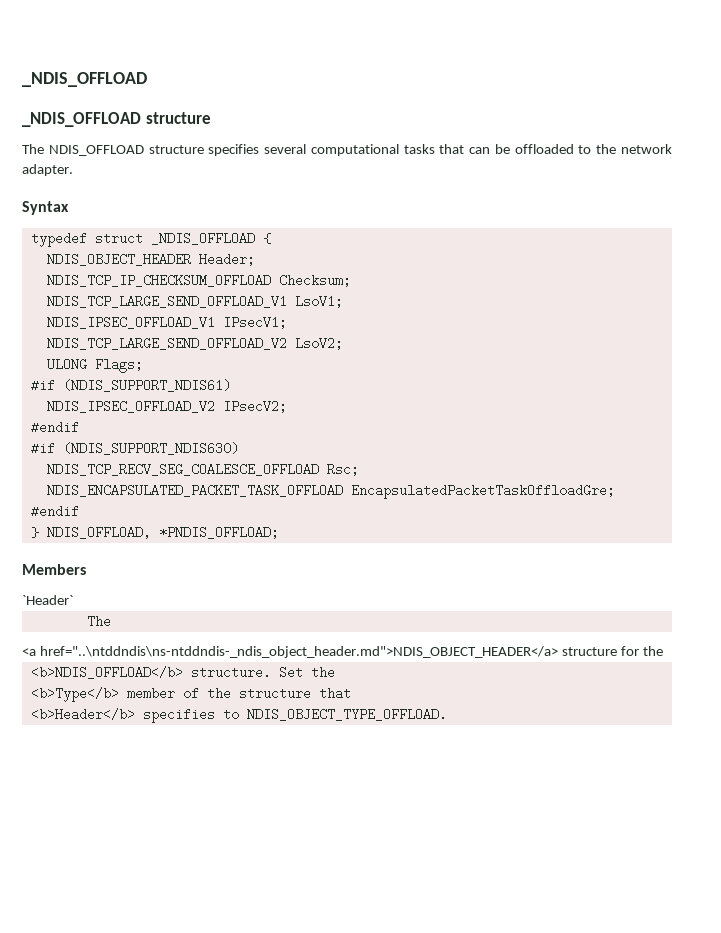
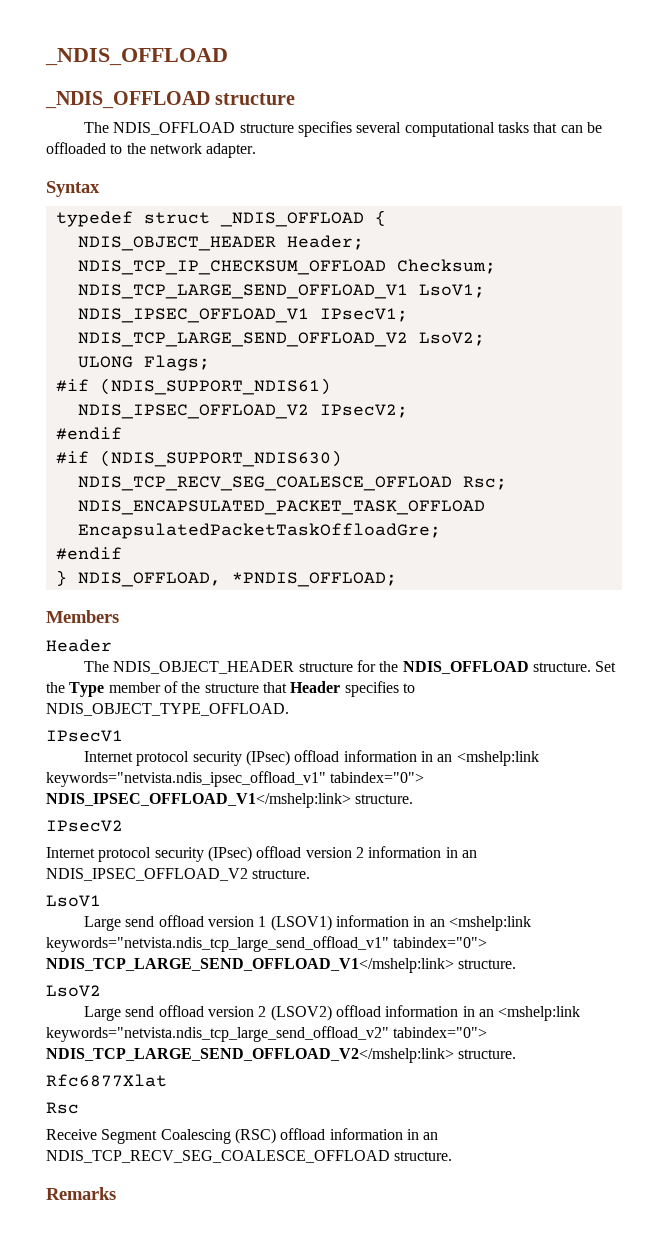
  Members
- `Header`
- The
- <a href="..\ntddndis\ns-ntddndis-_ndis_object_header.md">NDIS_OBJECT_HEADER</a> structure for the
- <b>NDIS_OFFLOAD</b> structure.
+ Header
+ The NDIS_OBJECT_HEADER structure for the NDIS_OFFLOAD structure.
- Set the
- <b>Type</b> member of the structure that
- <b>Header</b> specifies to NDIS_OBJECT_TYPE_OFFLOAD.
+ Set the Type member of the structure that Header specifies to NDIS_OBJECT_TYPE_OFFLOAD.
+ IPsecV1
+ Internet protocol security (IPsec) offload information in an <mshelp:link keywords="netvista.ndis_ipsec_offload_v1" tabindex="0"> NDIS_IPSEC_OFFLOAD_V1</mshelp:link> structure.
+ IPsecV2
+ Internet protocol security (IPsec) offload version 2 information in an NDIS_IPSEC_OFFLOAD_V2 structure.
+ LsoV1
+ Large send offload version 1 (LSOV1) information in an <mshelp:link keywords="netvista.ndis_tcp_large_send_offload_v1" tabindex="0"> NDIS_TCP_LARGE_SEND_OFFLOAD_V1</mshelp:link> structure.
+ LsoV2
+ Large send offload version 2 (LSOV2) offload information in an <mshelp:link keywords="netvista.ndis_tcp_large_send_offload_v2" tabindex="0"> NDIS_TCP_LARGE_SEND_OFFLOAD_V2</mshelp:link> structure.
+ Rfc6877Xlat
+ Rsc
+ Receive Segment Coalescing (RSC) offload information in an NDIS_TCP_RECV_SEG_COALESCE_OFFLOAD structure.
+ Remarks

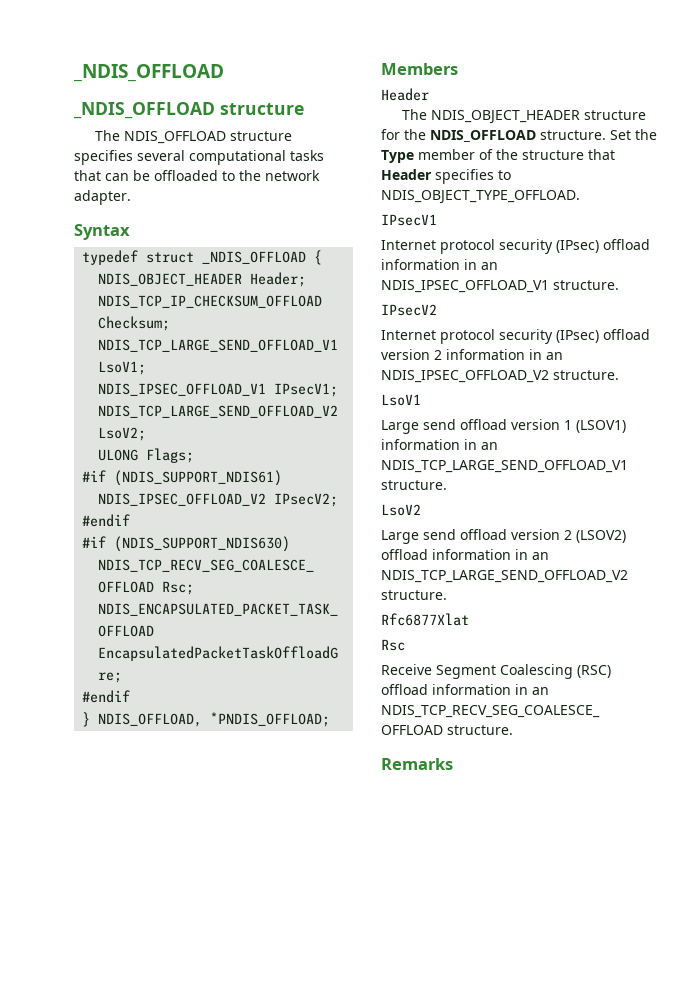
- Internet protocol security (IPsec) offload information in an <mshelp:link keywords="netvista.ndis_ipsec_offload_v1" tabindex="0"> NDIS_IPSEC_OFFLOAD_V1</mshelp:link> structure.
+ Internet protocol security (IPsec) offload information in an NDIS_IPSEC_OFFLOAD_V1 structure.
- Large send offload version 1 (LSOV1) information in an <mshelp:link keywords="netvista.ndis_tcp_large_send_offload_v1" tabindex="0"> NDIS_TCP_LARGE_SEND_OFFLOAD_V1</mshelp:link> structure.
+ Large send offload version 1 (LSOV1) information in an NDIS_TCP_LARGE_SEND_OFFLOAD_V1 structure.
- Large send offload version 2 (LSOV2) offload information in an <mshelp:link keywords="netvista.ndis_tcp_large_send_offload_v2" tabindex="0"> NDIS_TCP_LARGE_SEND_OFFLOAD_V2</mshelp:link> structure.
+ Large send offload version 2 (LSOV2) offload information in an NDIS_TCP_LARGE_SEND_OFFLOAD_V2 structure.

